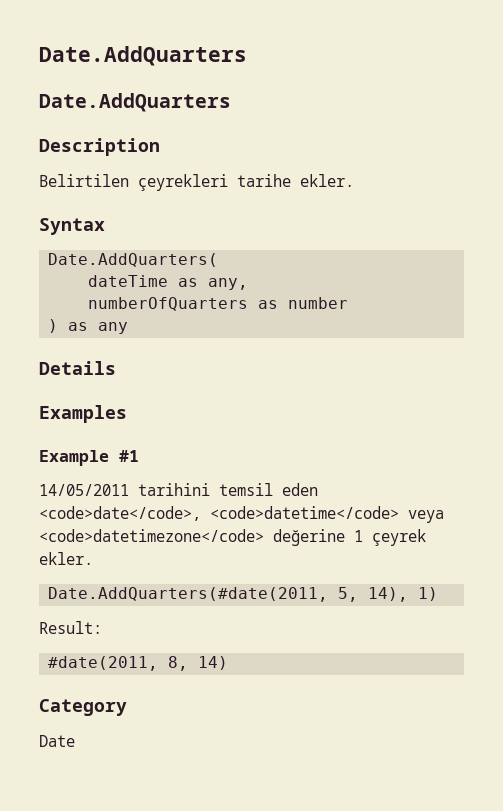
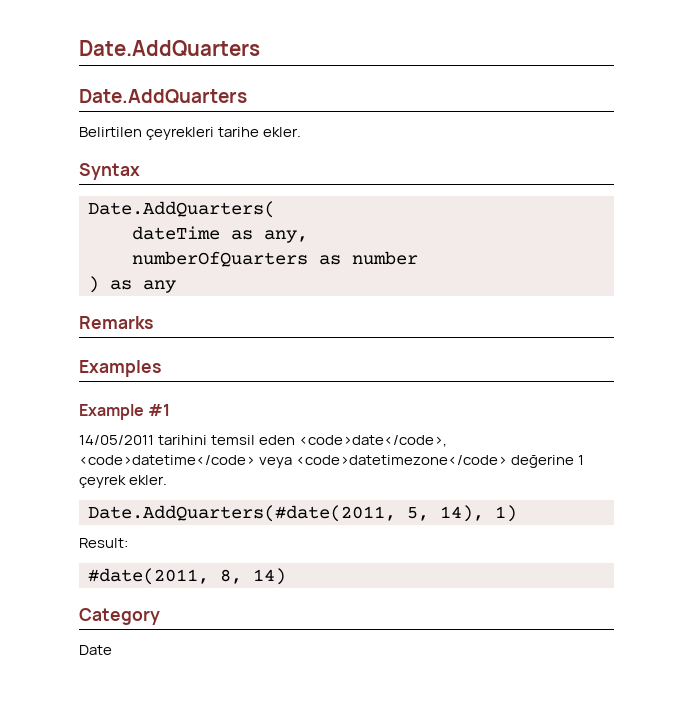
- Description
- Details
+ Remarks

